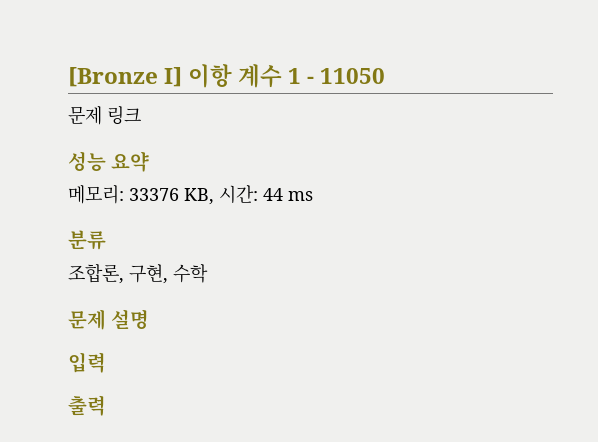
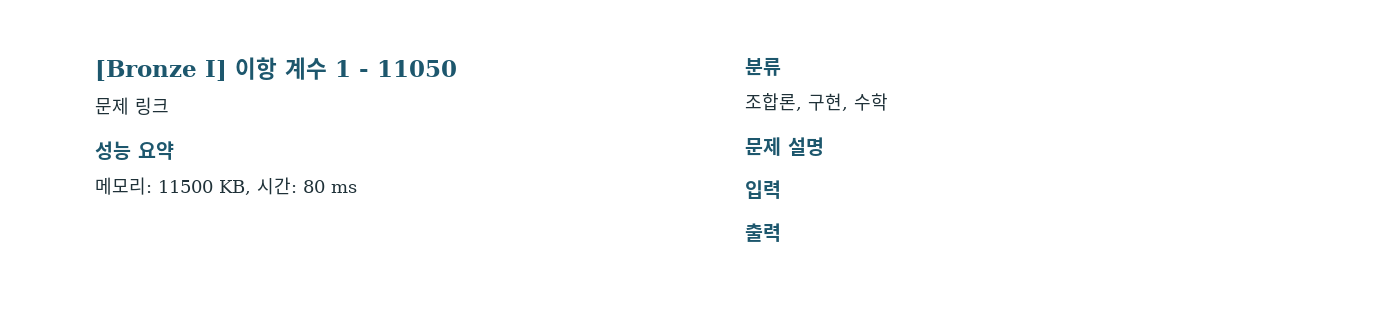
- 메모리: 33376 KB, 시간: 44 ms
+ 메모리: 11500 KB, 시간: 80 ms

